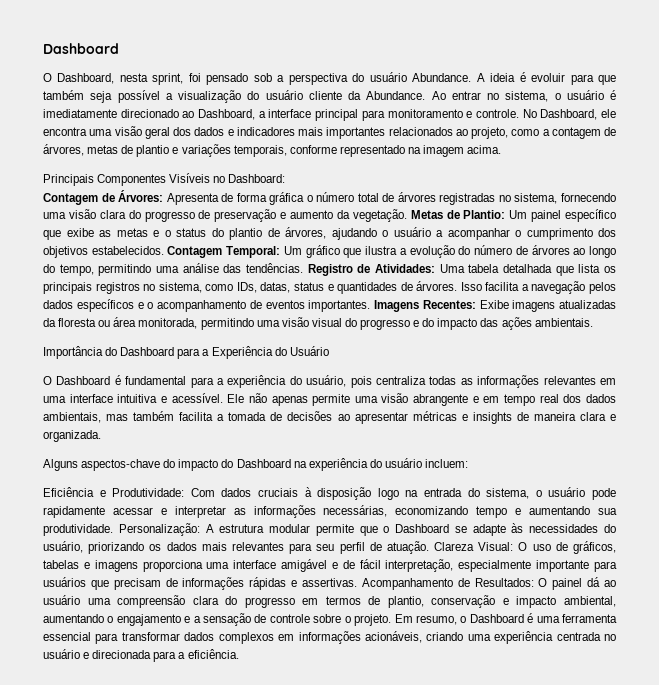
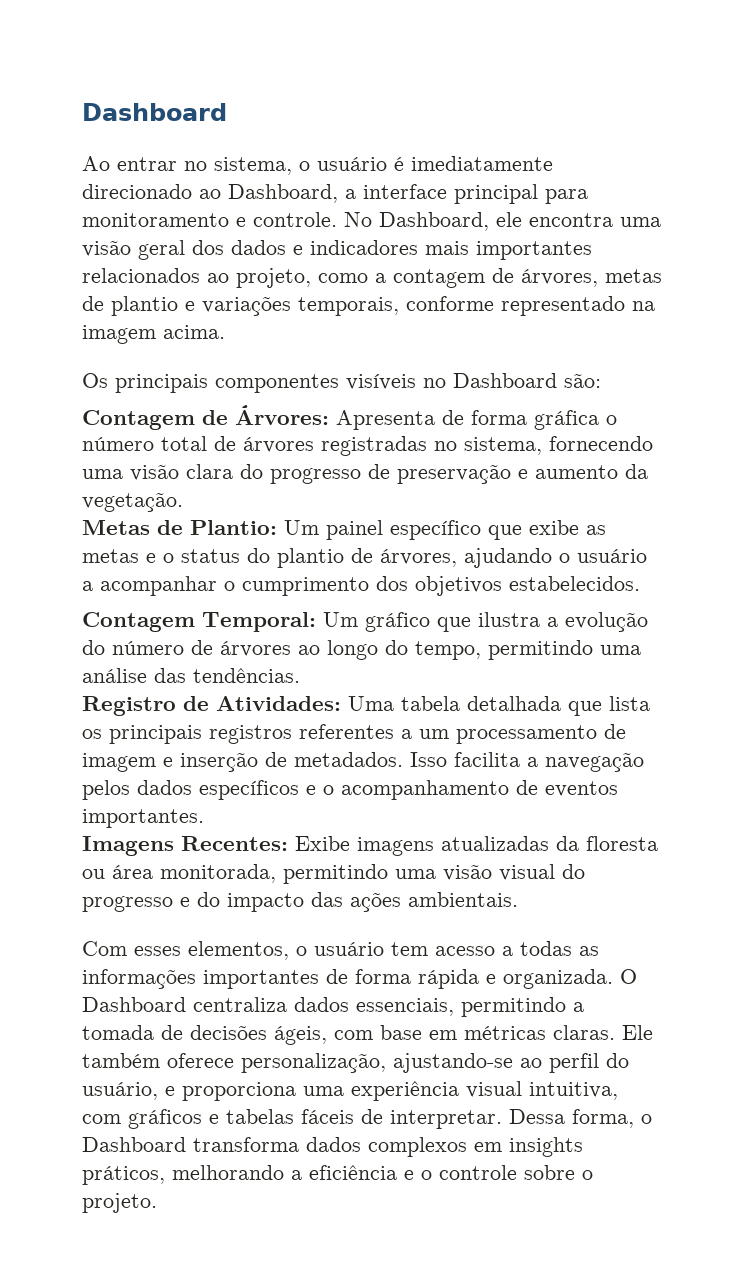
- O Dashboard, nesta sprint, foi pensado sob a perspectiva do usuário Abundance. A ideia é evoluir para que também seja possível a visualização do usuário cliente da Abundance.
- Principais Componentes Visíveis no Dashboard:
+ Os principais componentes visíveis no Dashboard são:
- Apresenta de forma gráfica o número total de árvores registradas no sistema, fornecendo uma visão clara do progresso de preservação e aumento da vegetação. Metas de Plantio:
+ Apresenta de forma gráfica o número total de árvores registradas no sistema, fornecendo uma visão clara do progresso de preservação e aumento da vegetação.
+ Metas de Plantio:
- Um painel específico que exibe as metas e o status do plantio de árvores, ajudando o usuário a acompanhar o cumprimento dos objetivos estabelecidos. Contagem Temporal:
+ Um painel específico que exibe as metas e o status do plantio de árvores, ajudando o usuário a acompanhar o cumprimento dos objetivos estabelecidos.
+ Contagem Temporal:
- Um gráfico que ilustra a evolução do número de árvores ao longo do tempo, permitindo uma análise das tendências. Registro de Atividades:
+ Um gráfico que ilustra a evolução do número de árvores ao longo do tempo, permitindo uma análise das tendências.
+ Registro de Atividades:
- Uma tabela detalhada que lista os principais registros no sistema, como IDs, datas, status e quantidades de árvores.
+ Uma tabela detalhada que lista os principais registros referentes a um processamento de imagem e inserção de metadados.
- Isso facilita a navegação pelos dados específicos e o acompanhamento de eventos importantes. Imagens Recentes: Exibe imagens atualizadas da floresta ou área monitorada, permitindo uma visão visual do progresso e do impacto das ações ambientais.
+ Isso facilita a navegação pelos dados específicos e o acompanhamento de eventos importantes.
+ Imagens Recentes: Exibe imagens atualizadas da floresta ou área monitorada, permitindo uma visão visual do progresso e do impacto das ações ambientais.
- Importância do Dashboard para a Experiência do Usuário
- O Dashboard é fundamental para a experiência do usuário, pois centraliza todas as informações relevantes em uma interface intuitiva e acessível. Ele não apenas permite uma visão abrangente e em tempo real dos dados ambientais, mas também facilita a tomada de decisões ao apresentar métricas e insights de maneira clara e organizada.
- Alguns aspectos-chave do impacto do Dashboard na experiência do usuário incluem:
- Eficiência e Produtividade: Com dados cruciais à disposição logo na entrada do sistema, o usuário pode rapidamente acessar e interpretar as informações necessárias, economizando tempo e aumentando sua produtividade. Personalização: A estrutura modular permite que o Dashboard se adapte às necessidades do usuário, priorizando os dados mais relevantes para seu perfil de atuação. Clareza Visual: O uso de gráficos, tabelas e imagens proporciona uma interface amigável e de fácil interpretação, especialmente importante para usuários que precisam de informações rápidas e assertivas. Acompanhamento de Resultados: O painel dá ao usuário uma compreensão clara do progresso em termos de plantio, conservação e impacto ambiental, aumentando o engajamento e a sensação de controle sobre o projeto. Em resumo, o Dashboard é uma ferramenta essencial para transformar dados complexos em informações acionáveis, criando uma experiência centrada no usuário e direcionada para a eficiência.
+ Com esses elementos, o usuário tem acesso a todas as informações importantes de forma rápida e organizada. O Dashboard centraliza dados essenciais, permitindo a tomada de decisões ágeis, com base em métricas claras. Ele também oferece personalização, ajustando-se ao perfil do usuário, e proporciona uma experiência visual intuitiva, com gráficos e tabelas fáceis de interpretar. Dessa forma, o Dashboard transforma dados complexos em insights práticos, melhorando a eficiência e o controle sobre o projeto.

